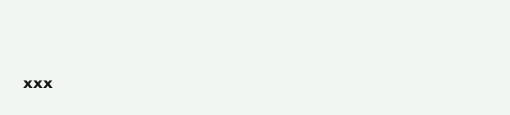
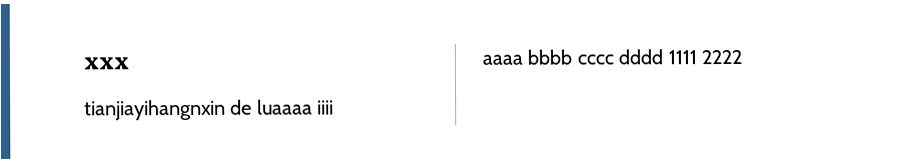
+ tianjiayihangnxin de luaaaa iiii
+ aaaa bbbb cccc dddd 1111 2222

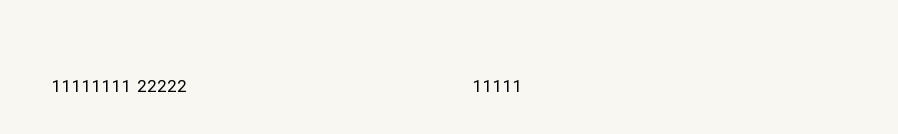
- xxx
- tianjiayihangnxin de luaaaa iiii
- aaaa bbbb cccc dddd 1111 2222
+ 11111111 22222
+ 11111

